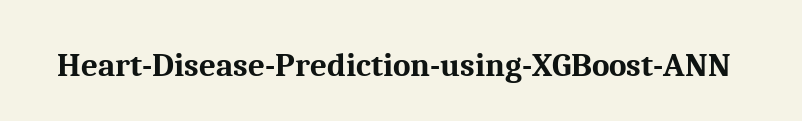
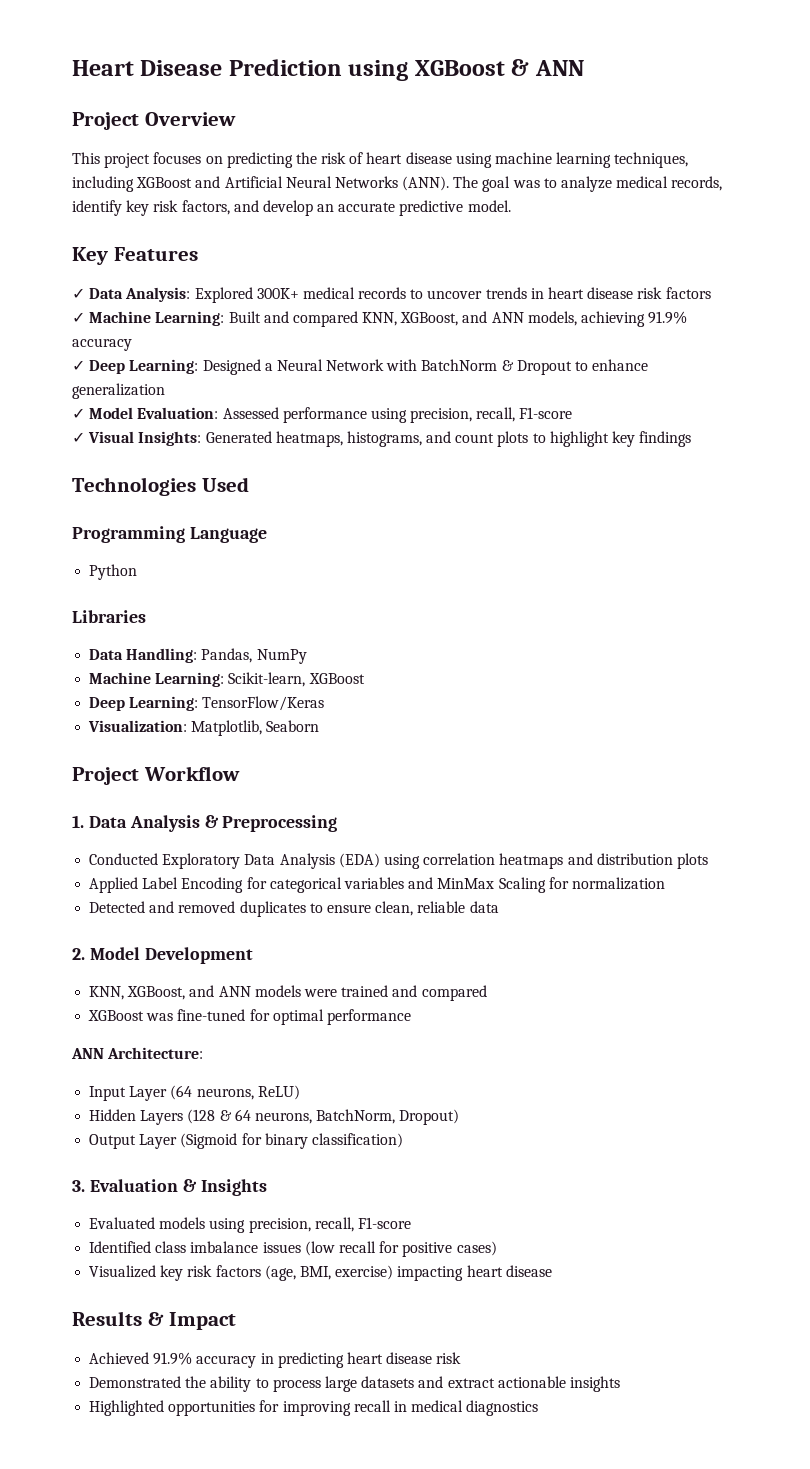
- Heart-Disease-Prediction-using-XGBoost-ANN
+ Heart Disease Prediction using XGBoost & ANN
+ Project Overview
+ This project focuses on predicting the risk of heart disease using machine learning techniques, including XGBoost and Artificial Neural Networks (ANN). The goal was to analyze medical records, identify key risk factors, and develop an accurate predictive model.
+ Key Features
+ ✓ Data Analysis: Explored 300K+ medical records to uncover trends in heart disease risk factors
+ ✓ Machine Learning: Built and compared KNN, XGBoost, and ANN models, achieving 91.9% accuracy
+ ✓ Deep Learning: Designed a Neural Network with BatchNorm & Dropout to enhance generalization
+ ✓ Model Evaluation: Assessed performance using precision, recall, F1-score
+ ✓ Visual Insights: Generated heatmaps, histograms, and count plots to highlight key findings
+ Technologies Used
+ Programming Language
+ Python
+ Libraries
+ Data Handling: Pandas, NumPy
+ Machine Learning: Scikit-learn, XGBoost
+ Deep Learning: TensorFlow/Keras
+ Visualization: Matplotlib, Seaborn
+ Project Workflow
+ 1. Data Analysis & Preprocessing
+ Conducted Exploratory Data Analysis (EDA) using correlation heatmaps and distribution plots
+ Applied Label Encoding for categorical variables and MinMax Scaling for normalization
+ Detected and removed duplicates to ensure clean, reliable data
+ 2. Model Development
+ KNN, XGBoost, and ANN models were trained and compared
+ XGBoost was fine-tuned for optimal performance
+ ANN Architecture:
+ Input Layer (64 neurons, ReLU)
+ Hidden Layers (128 & 64 neurons, BatchNorm, Dropout)
+ Output Layer (Sigmoid for binary classification)
+ 3. Evaluation & Insights
+ Evaluated models using precision, recall, F1-score
+ Identified class imbalance issues (low recall for positive cases)
+ Visualized key risk factors (age, BMI, exercise) impacting heart disease
+ Results & Impact
+ Achieved 91.9% accuracy in predicting heart disease risk
+ Demonstrated the ability to process large datasets and extract actionable insights
+ Highlighted opportunities for improving recall in medical diagnostics

